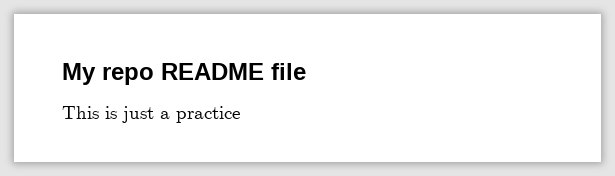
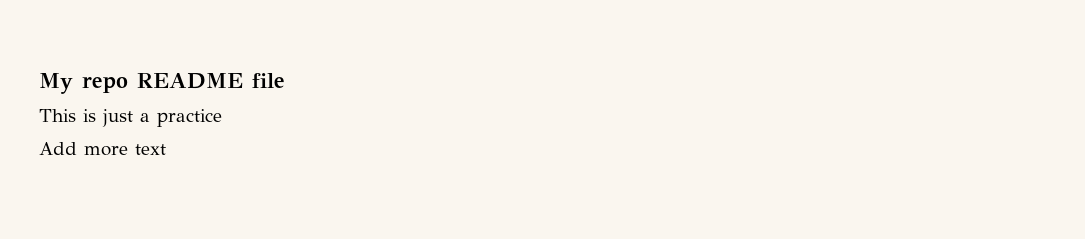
+ Add more text

